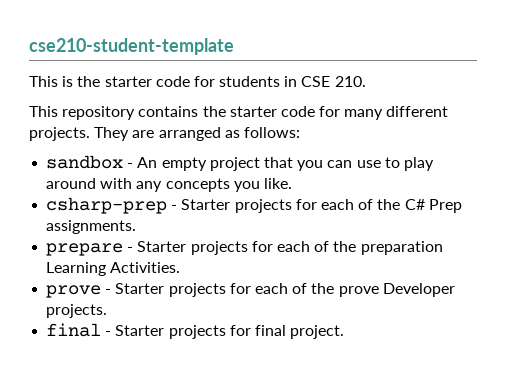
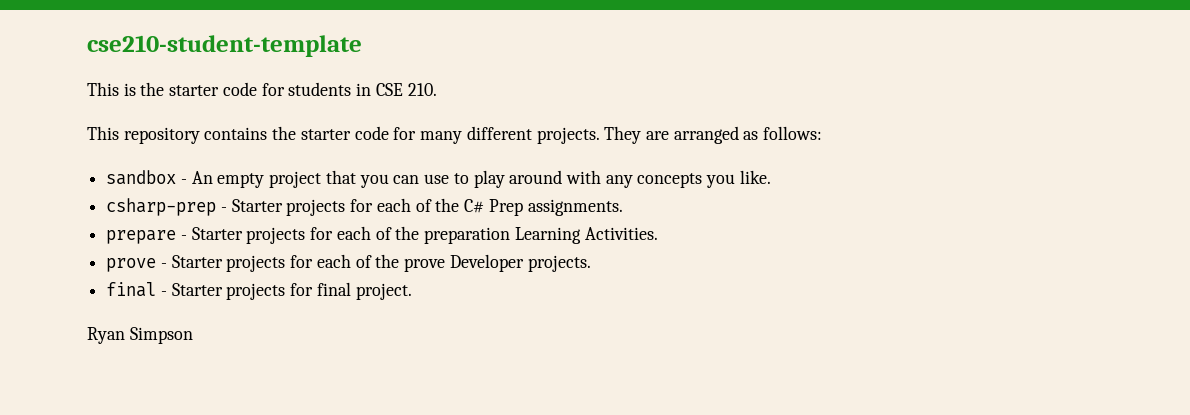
+ Ryan Simpson

